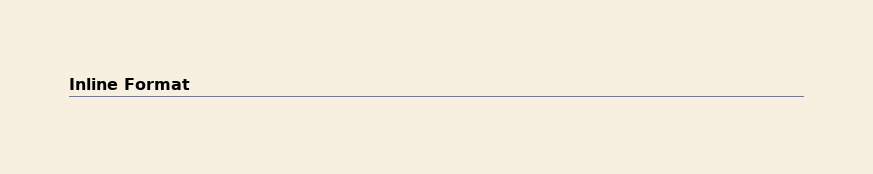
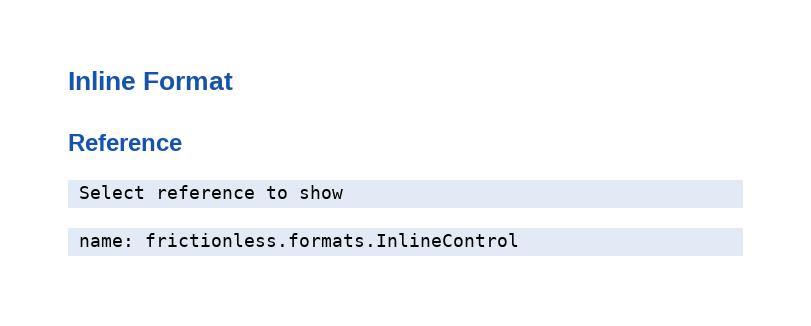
+ Reference
+ Select reference to show
+ name: frictionless.formats.InlineControl

